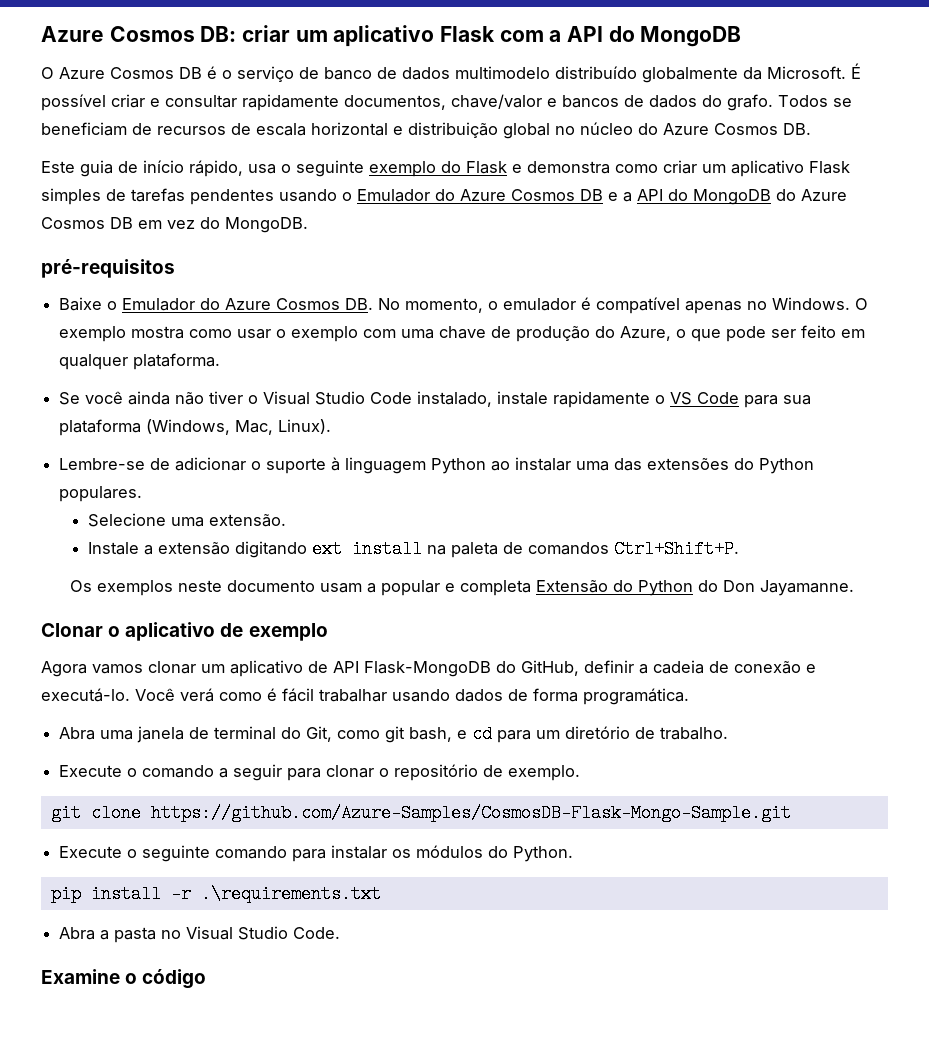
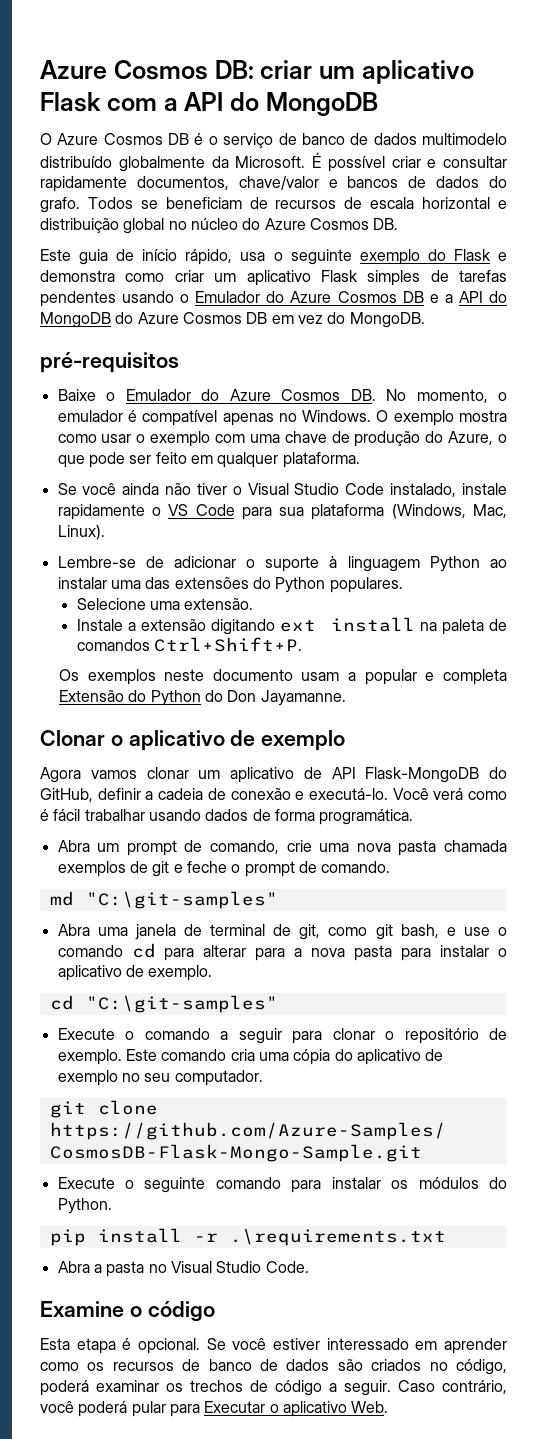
+ Abra um prompt de comando, crie uma nova pasta chamada exemplos de git e feche o prompt de comando.
+ md "C:\git-samples"
- Abra uma janela de terminal do Git, como git bash, e cd para um diretório de trabalho.
+ Abra uma janela de terminal de git, como git bash, e use o comando cd para alterar para a nova pasta para instalar o aplicativo de exemplo.
+ cd "C:\git-samples"
+ Este comando cria uma cópia do aplicativo de exemplo no seu computador.
+ Esta etapa é opcional. Se você estiver interessado em aprender como os recursos de banco de dados são criados no código, poderá examinar os trechos de código a seguir. Caso contrário, você poderá pular para Executar o aplicativo Web.

